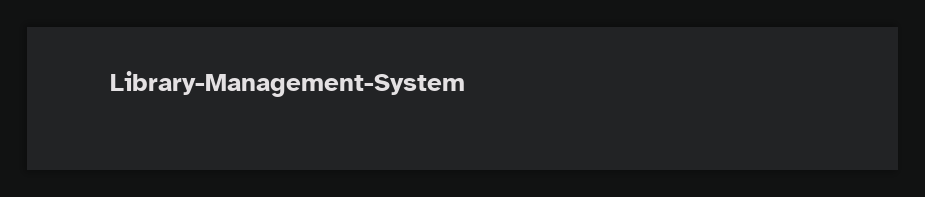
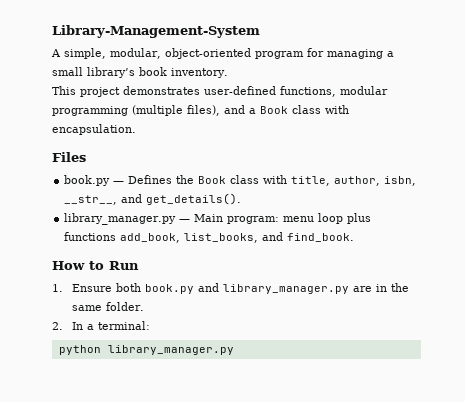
+ A simple, modular, object-oriented program for managing a small library’s book inventory.
+ This project demonstrates user-defined functions, modular programming (multiple files), and a Book class with encapsulation.
+ Files
+ book.py — Defines the Book class with title, author, isbn, __str__, and get_details().
+ library_manager.py — Main program: menu loop plus functions add_book, list_books, and find_book.
+ How to Run
+ 1. Ensure both book.py and library_manager.py are in the same folder.
+ 2. In a terminal:
+ python library_manager.py

